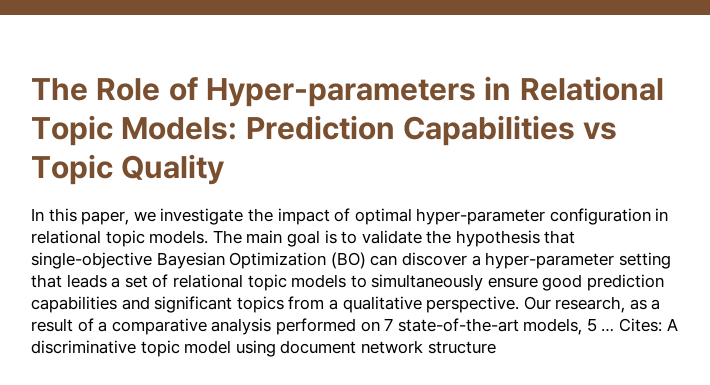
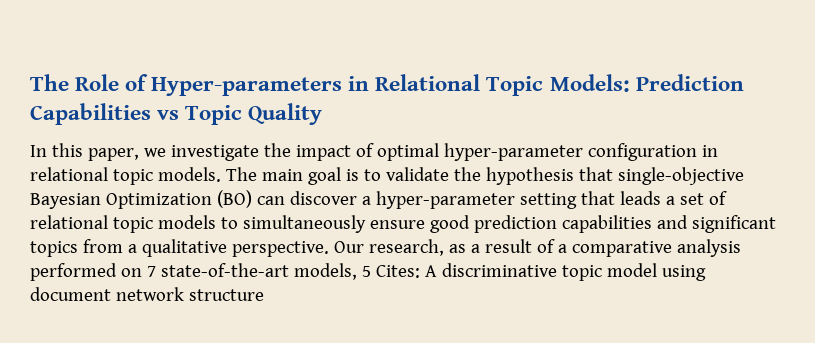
- Our research, as a result of a comparative analysis performed on 7 state-of-the-art models, 5 … Cites: A discriminative topic model using document network structure
+ Our research, as a result of a comparative analysis performed on 7 state-of-the-art models, 5 Cites: A discriminative topic model using document network structure

